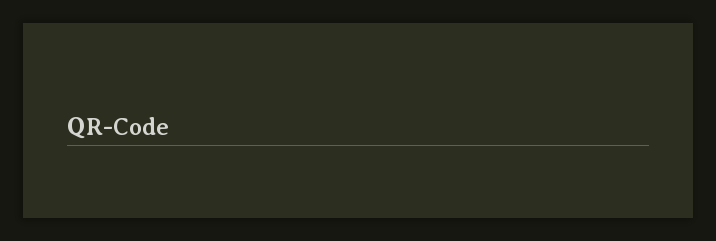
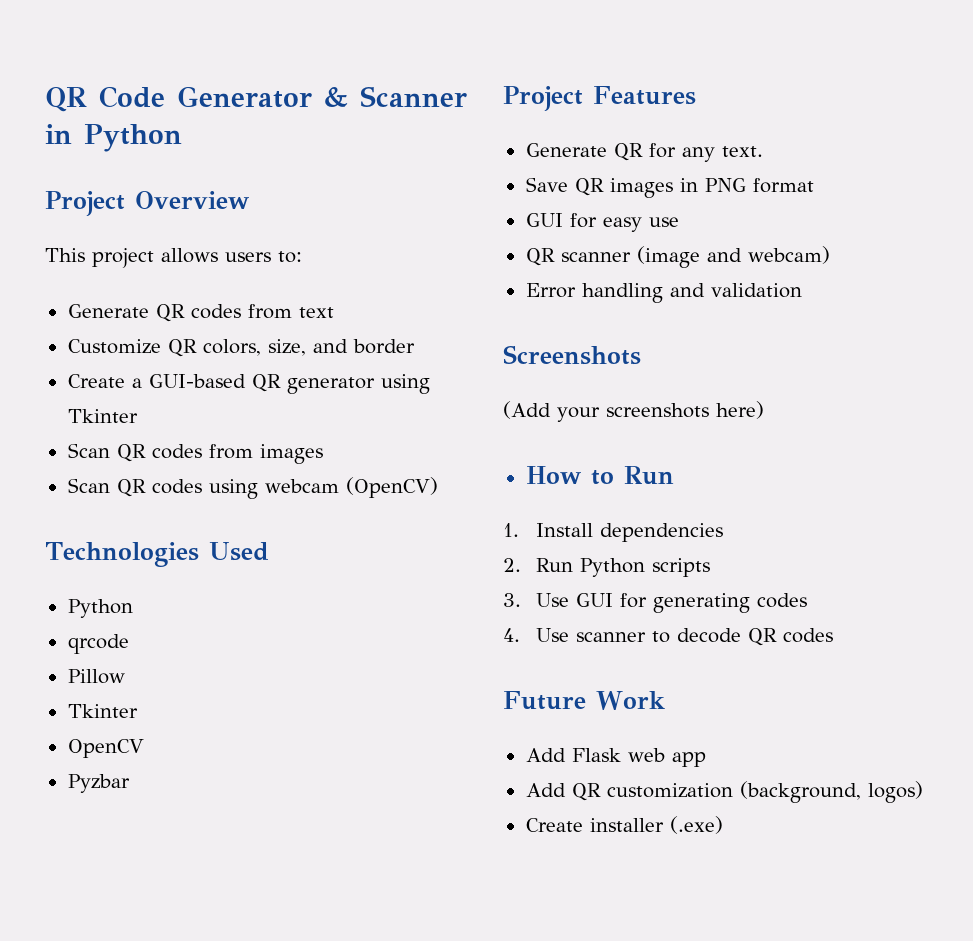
- QR-Code
+ QR Code Generator & Scanner in Python
+ Project Overview
+ This project allows users to:
+ Generate QR codes from text
+ Customize QR colors, size, and border
+ Create a GUI-based QR generator using Tkinter
+ Scan QR codes from images
+ Scan QR codes using webcam (OpenCV)
+ Technologies Used
+ Python
+ qrcode
+ Pillow
+ Tkinter
+ OpenCV
+ Pyzbar
+ Project Features
+ Generate QR for any text.
+ Save QR images in PNG format
+ GUI for easy use
+ QR scanner (image and webcam)
+ Error handling and validation
+ Screenshots
+ (Add your screenshots here)
+ How to Run
+ 1. Install dependencies
+ 2. Run Python scripts
+ 3. Use GUI for generating codes
+ 4. Use scanner to decode QR codes
+ Future Work
+ Add Flask web app
+ Add QR customization (background, logos)
+ Create installer (.exe)

